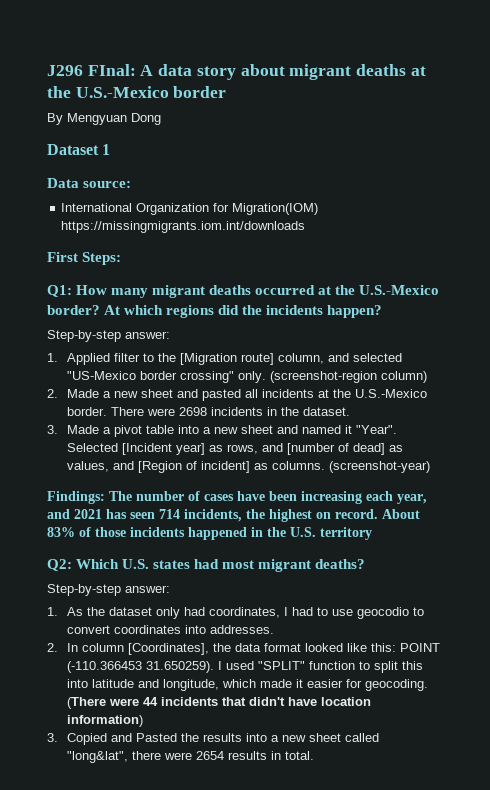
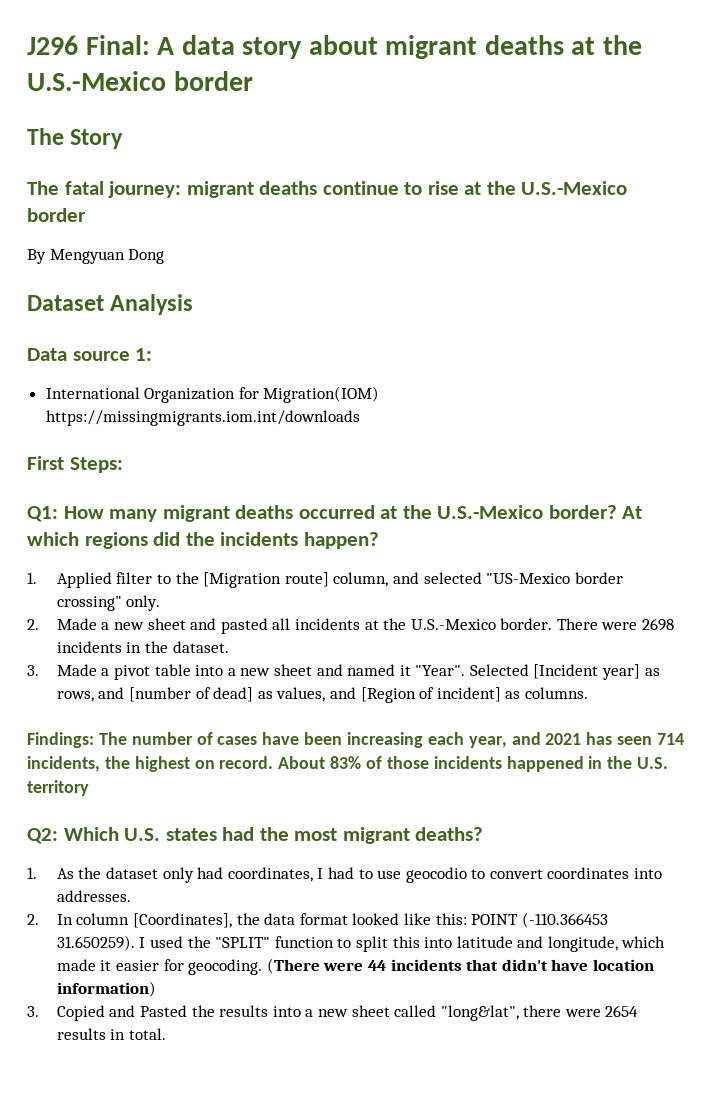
- J296 FInal: A data story about migrant deaths at the U.S.-Mexico border
+ J296 Final: A data story about migrant deaths at the U.S.-Mexico border
+ The Story
+ The fatal journey: migrant deaths continue to rise at the U.S.-Mexico border
- Dataset 1
+ Dataset Analysis
- Data source:
+ Data source 1:
  At which regions did the incidents happen?
- Step-by-step answer:
- (screenshot-region column)
- (screenshot-year)
- Q2: Which U.S. states had most migrant deaths?
- Step-by-step answer:
+ Q2: Which U.S. states had the most migrant deaths?
- 2. In column [Coordinates], the data format looked like this: POINT (-110.366453 31.650259). I used "SPLIT" function to split this into latitude and longitude, which made it easier for geocoding.
+ 2. In column [Coordinates], the data format looked like this: POINT (-110.366453 31.650259). I used the "SPLIT" function to split this into latitude and longitude, which made it easier for geocoding.

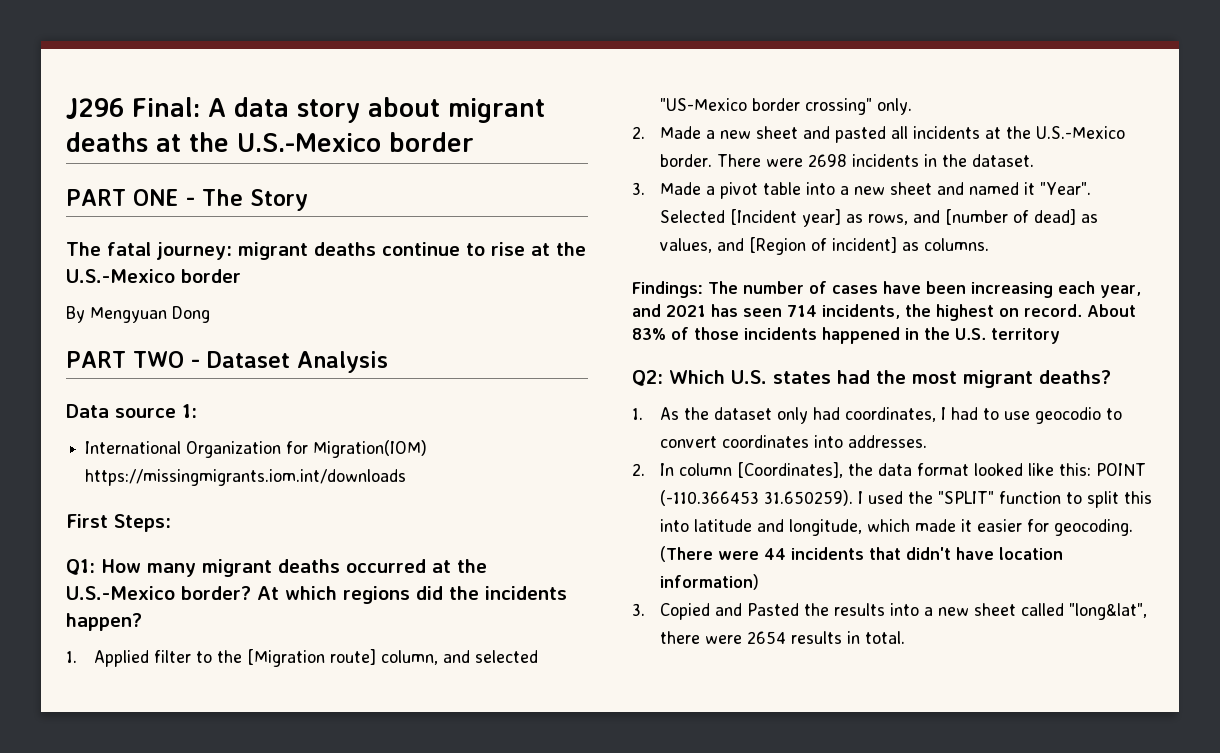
- The Story
+ PART ONE - The Story
- Dataset Analysis
+ PART TWO - Dataset Analysis

